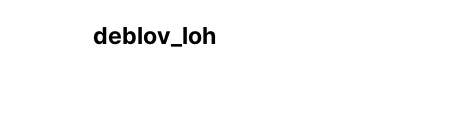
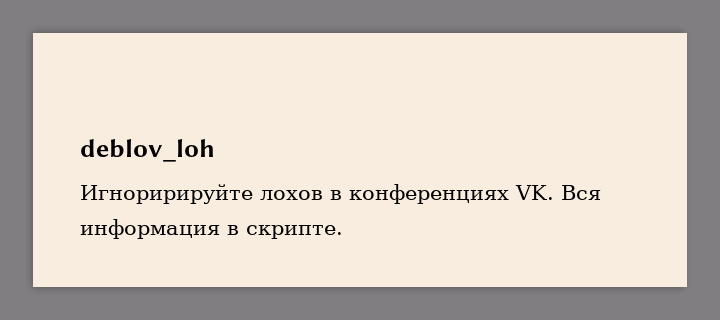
+ Игноририруйте лохов в конференциях VK. Вся информация в скрипте.

